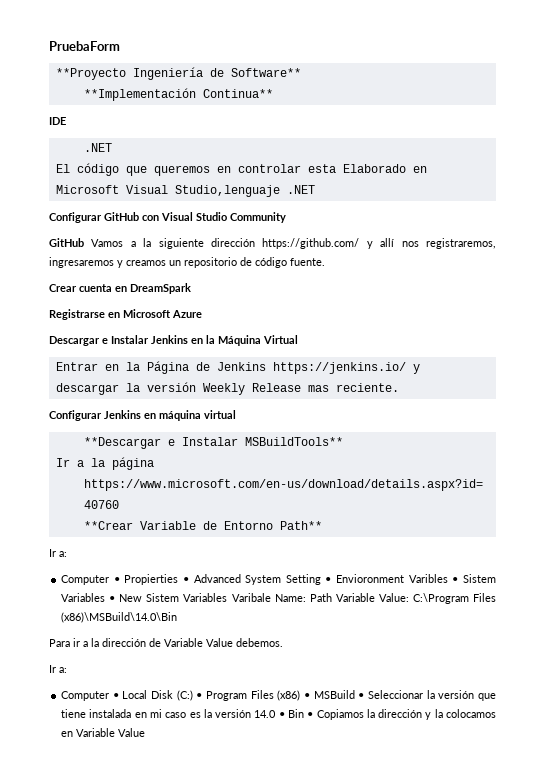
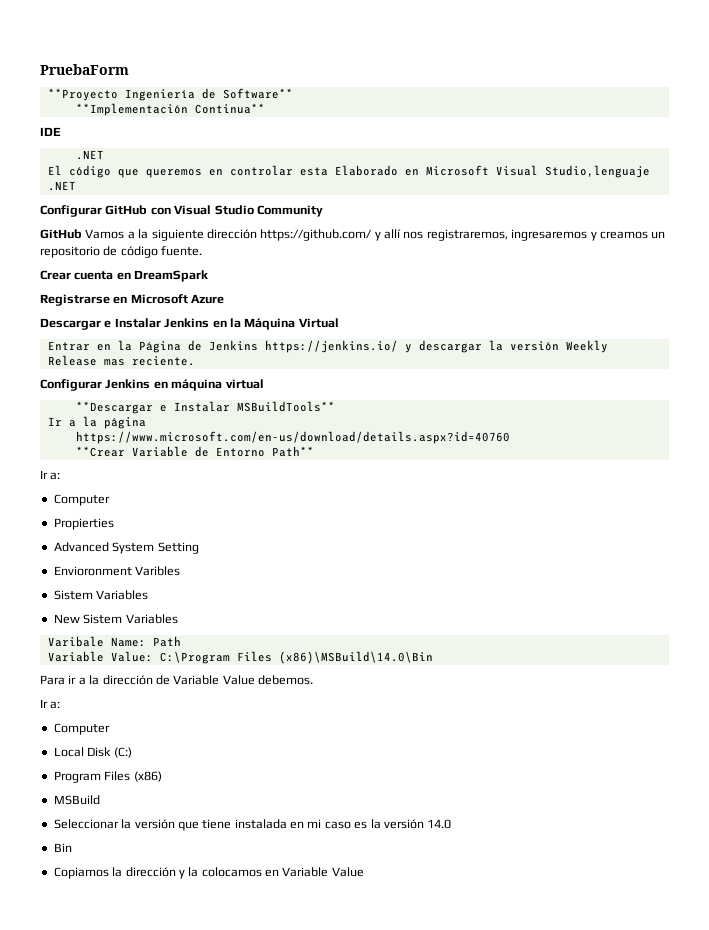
  **Crear Variable de Entorno Path**
  Ir a:
- Computer • Propierties • Advanced System Setting • Envioronment Varibles • Sistem Variables • New Sistem Variables Varibale Name: Path Variable Value: C:\Program Files (x86)\MSBuild\14.0\Bin
+ Computer
+ Propierties
+ Advanced System Setting
+ Envioronment Varibles
+ Sistem Variables
+ New Sistem Variables
+ Varibale Name: Path
+ Variable Value: C:\Program Files (x86)\MSBuild\14.0\Bin
  Para ir a la dirección de Variable Value debemos.
  Ir a:
- Computer • Local Disk (C:) • Program Files (x86) • MSBuild • Seleccionar la versión que tiene instalada en mi caso es la versión 14.0 • Bin • Copiamos la dirección y la colocamos en Variable Value
+ Computer
+ Local Disk (C:)
+ Program Files (x86)
+ MSBuild
+ Seleccionar la versión que tiene instalada en mi caso es la versión 14.0
+ Bin
+ Copiamos la dirección y la colocamos en Variable Value

